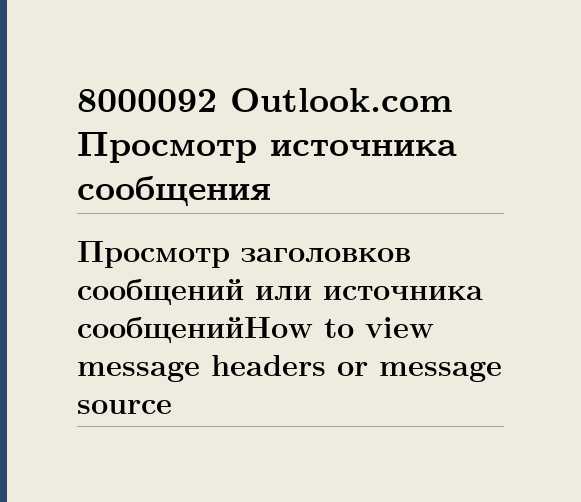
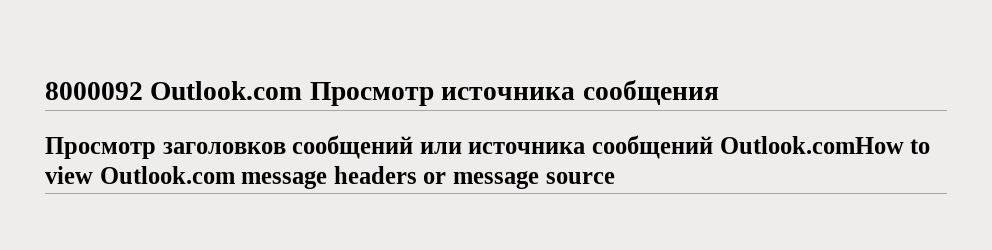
- Просмотр заголовков сообщений или источника сообщенийHow to view message headers or message source
+ Просмотр заголовков сообщений или источника сообщений Outlook.comHow to view Outlook.com message headers or message source

